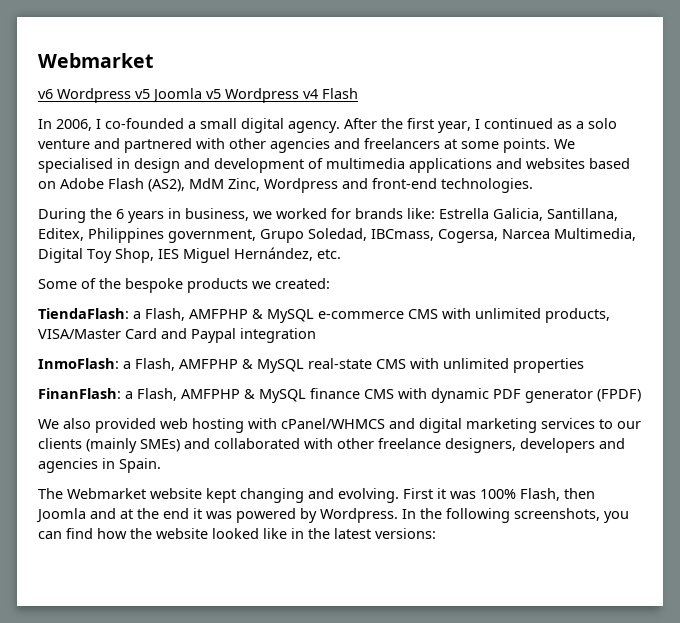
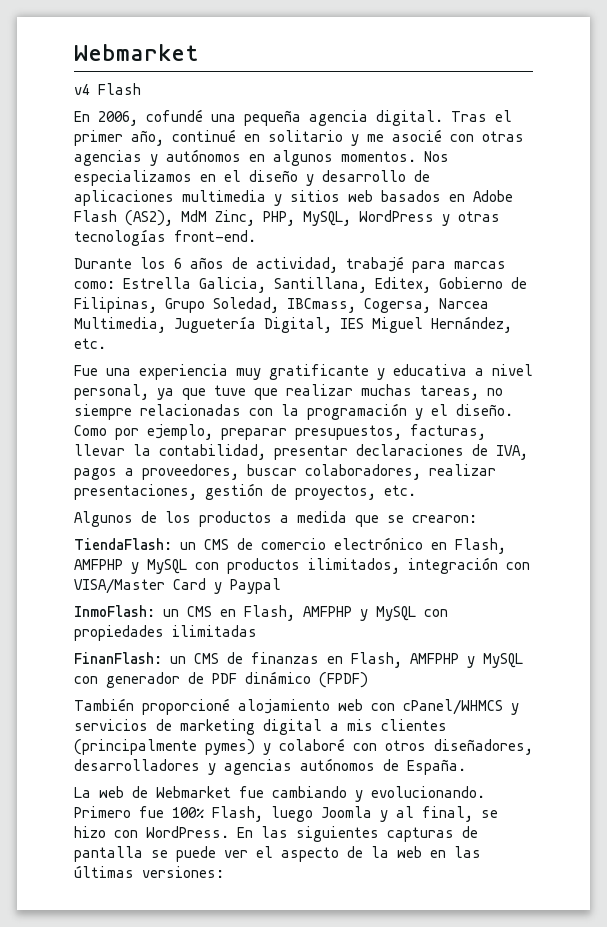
- v6 Wordpress v5 Joomla v5 Wordpress v4 Flash
- In 2006, I co-founded a small digital agency. After the first year, I continued as a solo venture and partnered with other agencies and freelancers at some points. We specialised in design and development of multimedia applications and websites based on Adobe Flash (AS2), MdM Zinc, Wordpress and front-end technologies.
- During the 6 years in business, we worked for brands like: Estrella Galicia, Santillana, Editex, Philippines government, Grupo Soledad, IBCmass, Cogersa, Narcea Multimedia, Digital Toy Shop, IES Miguel Hernández, etc.
+ v4 Flash
+ En 2006, cofundé una pequeña agencia digital. Tras el primer año, continué en solitario y me asocié con otras agencias y autónomos en algunos momentos. Nos especializamos en el diseño y desarrollo de aplicaciones multimedia y sitios web basados en Adobe Flash (AS2), MdM Zinc, PHP, MySQL, WordPress y otras tecnologías front-end.
+ Durante los 6 años de actividad, trabajé para marcas como: Estrella Galicia, Santillana, Editex, Gobierno de Filipinas, Grupo Soledad, IBCmass, Cogersa, Narcea Multimedia, Juguetería Digital, IES Miguel Hernández, etc.
- Some of the bespoke products we created:
- TiendaFlash: a Flash, AMFPHP & MySQL e-commerce CMS with unlimited products, VISA/Master Card and Paypal integration
+ Fue una experiencia muy gratificante y educativa a nivel personal, ya que tuve que realizar muchas tareas, no siempre relacionadas con la programación y el diseño. Como por ejemplo, preparar presupuestos, facturas, llevar la contabilidad, presentar declaraciones de IVA, pagos a proveedores, buscar colaboradores, realizar presentaciones, gestión de proyectos, etc.
+ Algunos de los productos a medida que se crearon:
+ TiendaFlash: un CMS de comercio electrónico en Flash, AMFPHP y MySQL con productos ilimitados, integración con VISA/Master Card y Paypal
- InmoFlash: a Flash, AMFPHP & MySQL real-state CMS with unlimited properties
- FinanFlash: a Flash, AMFPHP & MySQL finance CMS with dynamic PDF generator (FPDF)
- We also provided web hosting with cPanel/WHMCS and digital marketing services to our clients (mainly SMEs) and collaborated with other freelance designers, developers and agencies in Spain.
- The Webmarket website kept changing and evolving. First it was 100% Flash, then Joomla and at the end it was powered by Wordpress. In the following screenshots, you can find how the website looked like in the latest versions:
+ InmoFlash: un CMS en Flash, AMFPHP y MySQL con propiedades ilimitadas
+ FinanFlash: un CMS de finanzas en Flash, AMFPHP y MySQL con generador de PDF dinámico (FPDF)
+ También proporcioné alojamiento web con cPanel/WHMCS y servicios de marketing digital a mis clientes (principalmente pymes) y colaboré con otros diseñadores, desarrolladores y agencias autónomos de España.
+ La web de Webmarket fue cambiando y evolucionando. Primero fue 100% Flash, luego Joomla y al final, se hizo con WordPress. En las siguientes capturas de pantalla se puede ver el aspecto de la web en las últimas versiones:

